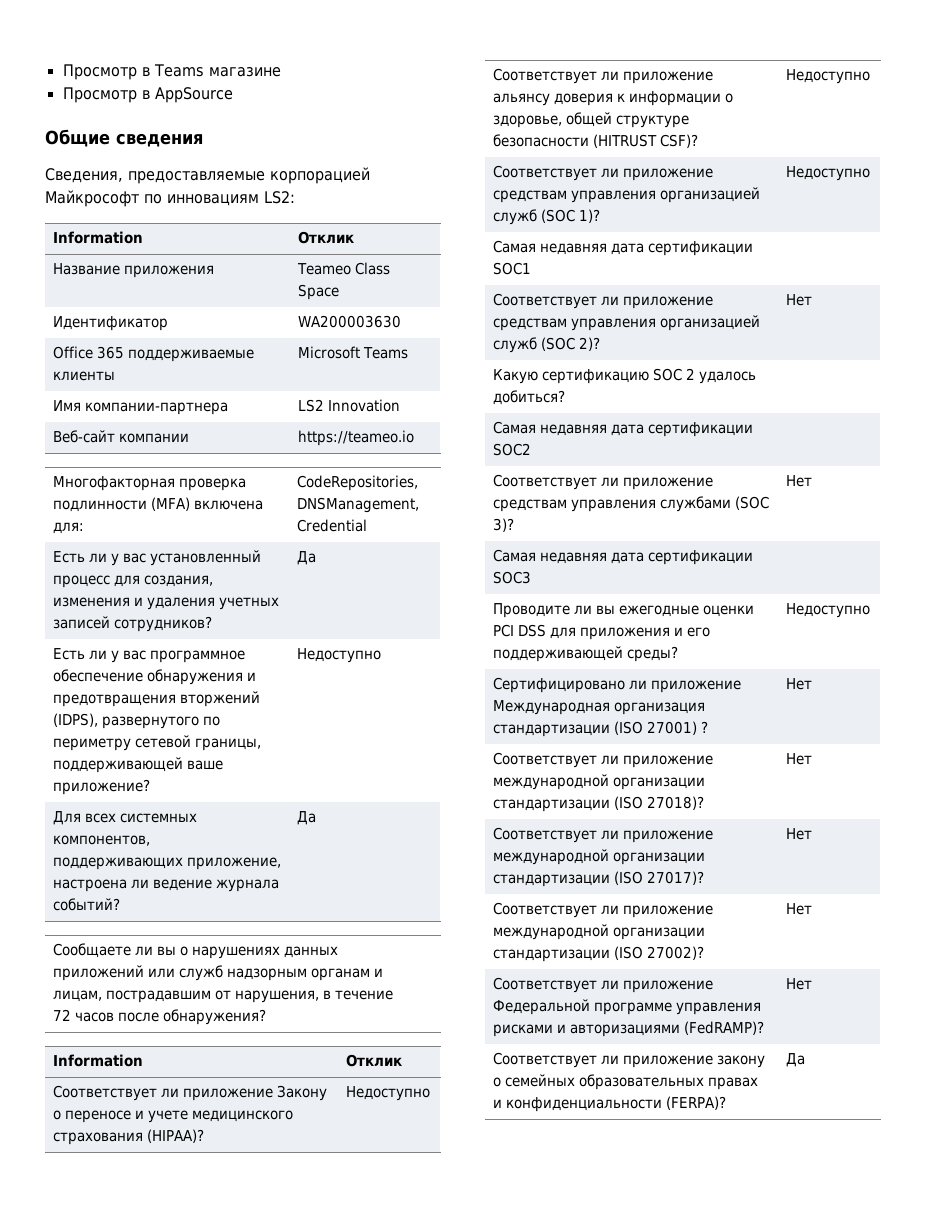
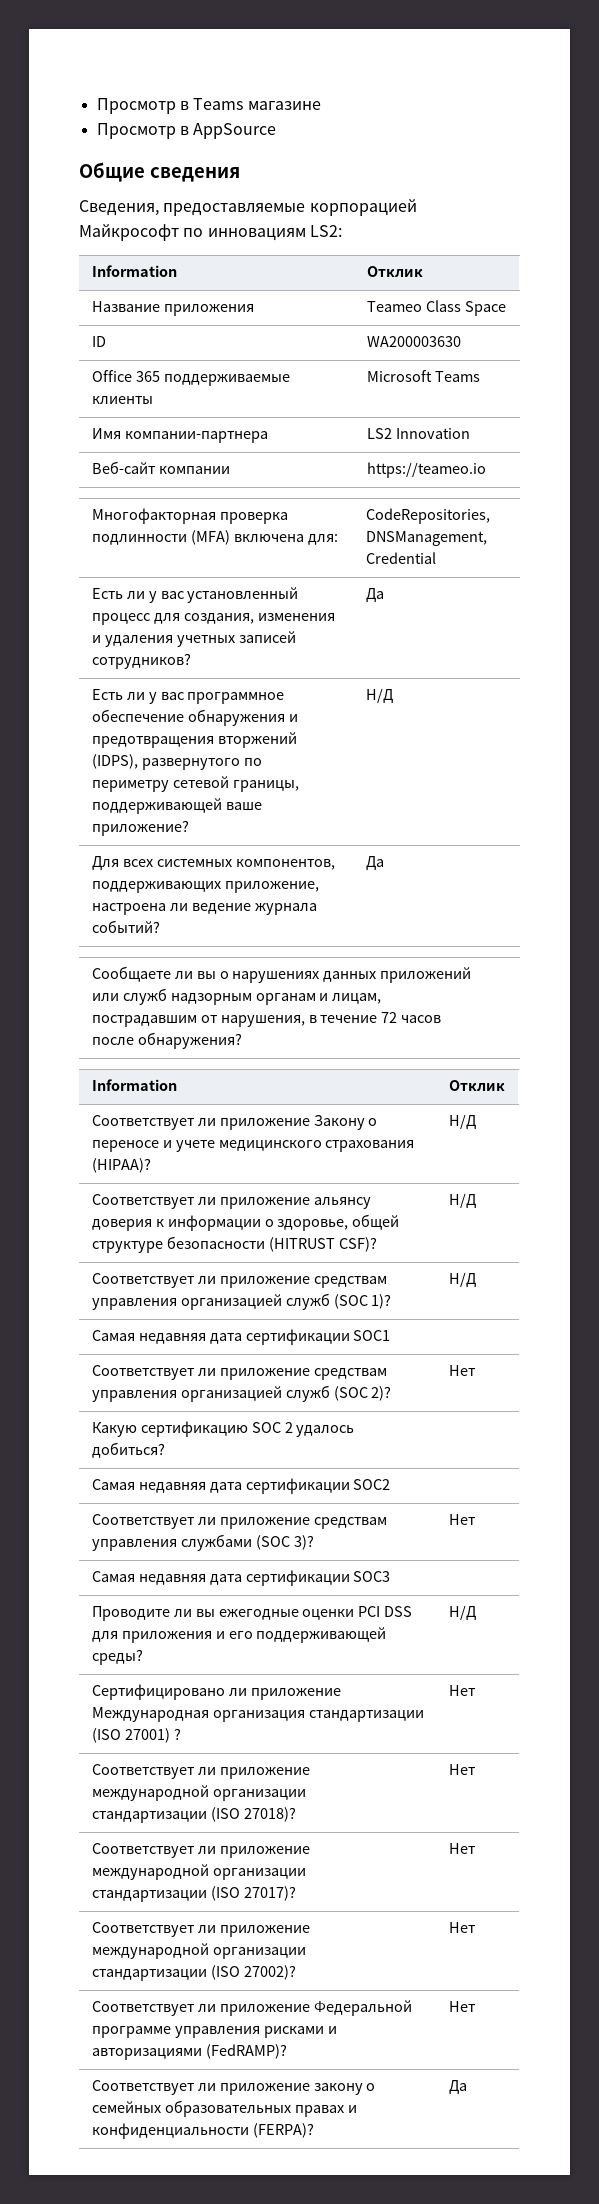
- Идентификатор | WA200003630
+ ID | WA200003630
- Есть ли у вас программное обеспечение обнаружения и предотвращения вторжений (IDPS), развернутого по периметру сетевой границы, поддерживающей ваше приложение? | Недоступно
+ Есть ли у вас программное обеспечение обнаружения и предотвращения вторжений (IDPS), развернутого по периметру сетевой границы, поддерживающей ваше приложение? | Н/Д
- Соответствует ли приложение Закону о переносе и учете медицинского страхования (HIPAA)? | Недоступно
+ Соответствует ли приложение Закону о переносе и учете медицинского страхования (HIPAA)? | Н/Д
- Соответствует ли приложение альянсу доверия к информации о здоровье, общей структуре безопасности (HITRUST CSF)? | Недоступно
+ Соответствует ли приложение альянсу доверия к информации о здоровье, общей структуре безопасности (HITRUST CSF)? | Н/Д
- Соответствует ли приложение средствам управления организацией служб (SOC 1)? | Недоступно
+ Соответствует ли приложение средствам управления организацией служб (SOC 1)? | Н/Д
- Проводите ли вы ежегодные оценки PCI DSS для приложения и его поддерживающей среды? | Недоступно
+ Проводите ли вы ежегодные оценки PCI DSS для приложения и его поддерживающей среды? | Н/Д

